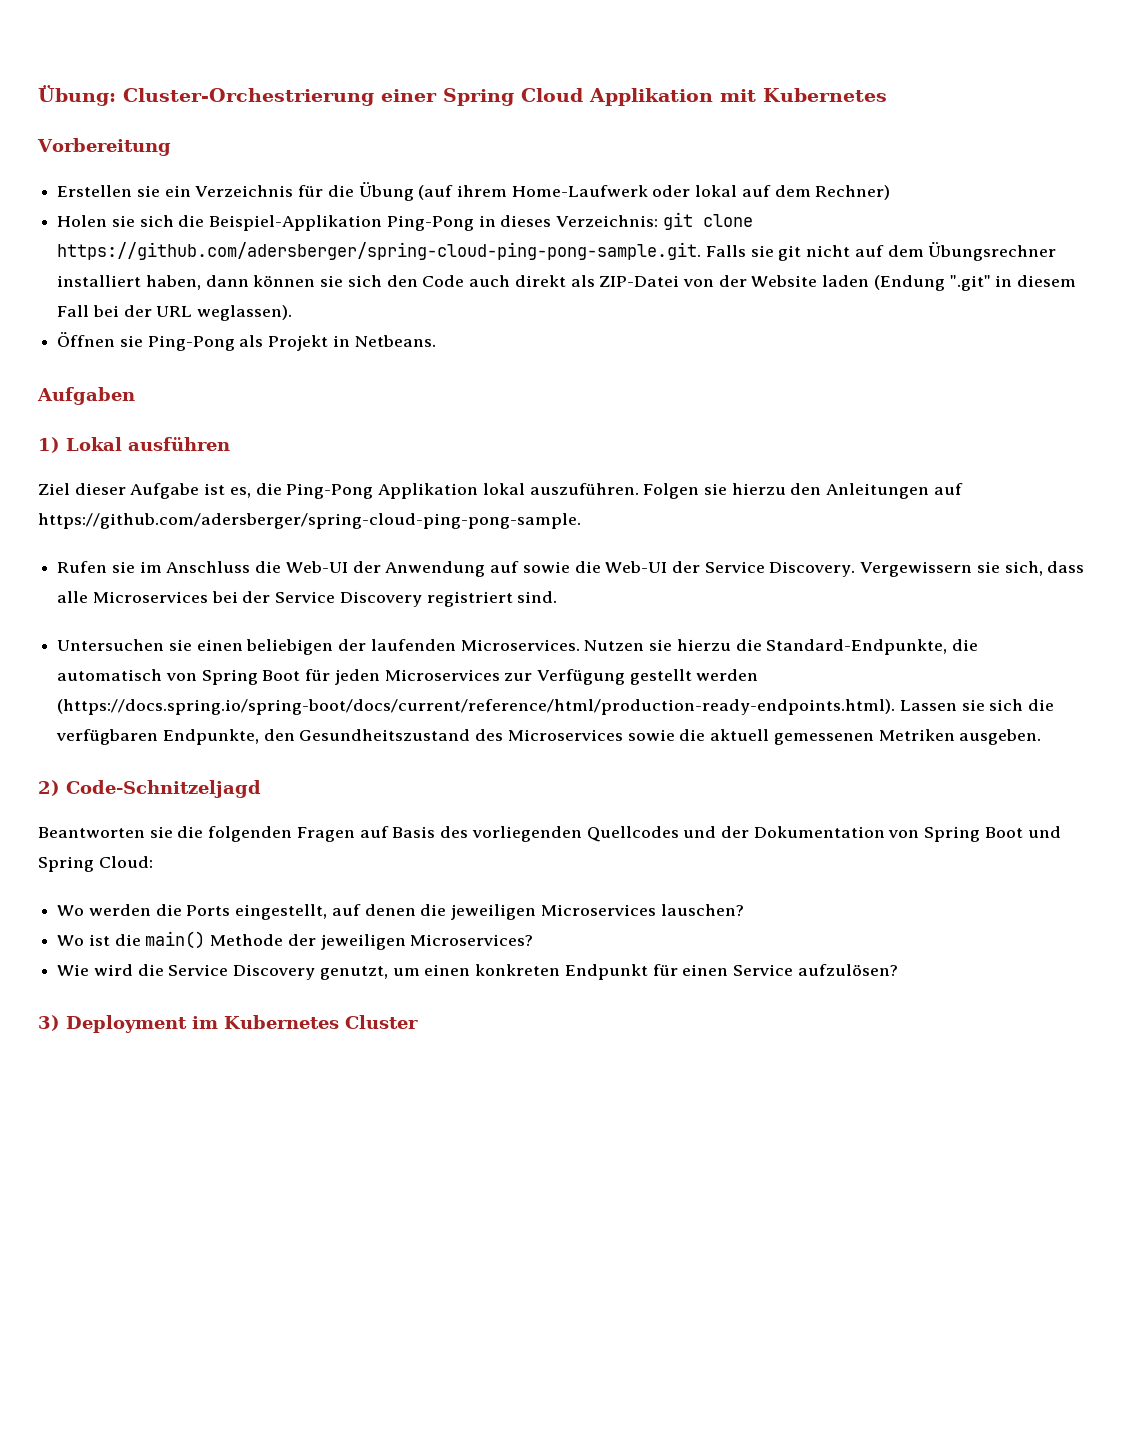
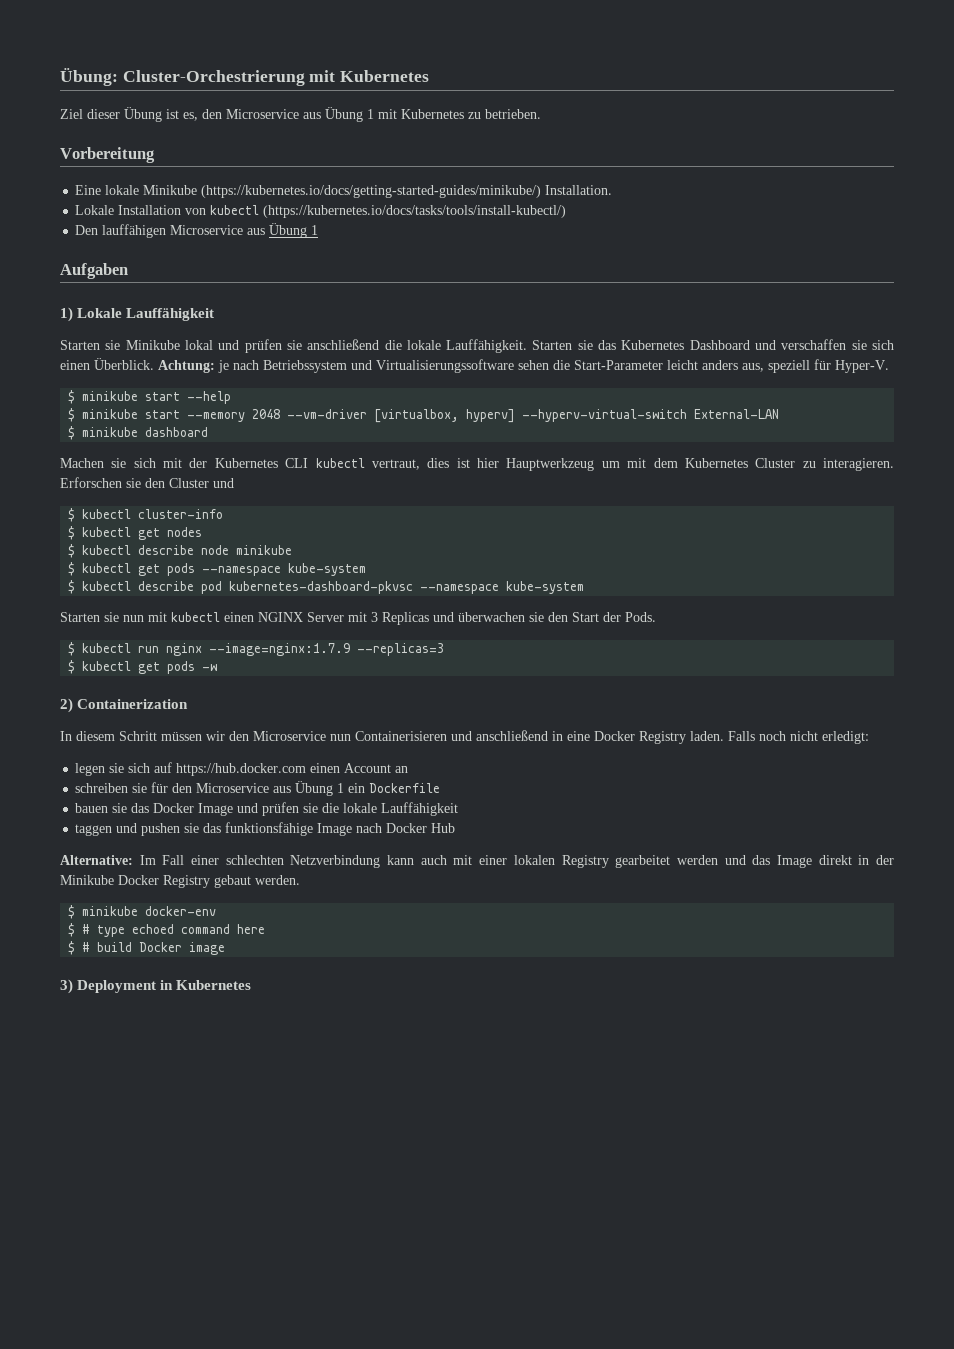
- Übung: Cluster-Orchestrierung einer Spring Cloud Applikation mit Kubernetes
+ Übung: Cluster-Orchestrierung mit Kubernetes
+ Ziel dieser Übung ist es, den Microservice aus Übung 1 mit Kubernetes zu betrieben.
  Vorbereitung
- Erstellen sie ein Verzeichnis für die Übung (auf ihrem Home-Laufwerk oder lokal auf dem Rechner)
- Holen sie sich die Beispiel-Applikation Ping-Pong in dieses Verzeichnis: git clone https://github.com/adersberger/spring-cloud-ping-pong-sample.git. Falls sie git nicht auf dem Übungsrechner installiert haben, dann können sie sich den Code auch direkt als ZIP-Datei von der Website laden (Endung ".git" in diesem Fall bei der URL weglassen).
- Öffnen sie Ping-Pong als Projekt in Netbeans.
+ Eine lokale Minikube (https://kubernetes.io/docs/getting-started-guides/minikube/) Installation.
+ Lokale Installation von kubectl (https://kubernetes.io/docs/tasks/tools/install-kubectl/)
+ Den lauffähigen Microservice aus Übung 1
  Aufgaben
- 1) Lokal ausführen
- Ziel dieser Aufgabe ist es, die Ping-Pong Applikation lokal auszuführen. Folgen sie hierzu den Anleitungen auf https://github.com/adersberger/spring-cloud-ping-pong-sample.
- Rufen sie im Anschluss die Web-UI der Anwendung auf sowie die Web-UI der Service Discovery. Vergewissern sie sich, dass alle Microservices bei der Service Discovery registriert sind.
- Untersuchen sie einen beliebigen der laufenden Microservices. Nutzen sie hierzu die Standard-Endpunkte, die automatisch von Spring Boot für jeden Microservices zur Verfügung gestellt werden (https://docs.spring.io/spring-boot/docs/current/reference/html/production-ready-endpoints.html). Lassen sie sich die verfügbaren Endpunkte, den Gesundheitszustand des Microservices sowie die aktuell gemessenen Metriken ausgeben.
- 2) Code-Schnitzeljagd
- Beantworten sie die folgenden Fragen auf Basis des vorliegenden Quellcodes und der Dokumentation von Spring Boot und Spring Cloud:
- Wo werden die Ports eingestellt, auf denen die jeweiligen Microservices lauschen?
- Wo ist die main() Methode der jeweiligen Microservices?
- Wie wird die Service Discovery genutzt, um einen konkreten Endpunkt für einen Service aufzulösen?
+ 1) Lokale Lauffähigkeit
+ Starten sie Minikube lokal und prüfen sie anschließend die lokale Lauffähigkeit. Starten sie das Kubernetes Dashboard und verschaffen sie sich einen Überblick. Achtung: je nach Betriebssystem und Virtualisierungssoftware sehen die Start-Parameter leicht anders aus, speziell für Hyper-V.
+ $ minikube start --help
+ $ minikube start --memory 2048 --vm-driver [virtualbox, hyperv] --hyperv-virtual-switch External-LAN
+ $ minikube dashboard
+ Machen sie sich mit der Kubernetes CLI kubectl vertraut, dies ist hier Hauptwerkzeug um mit dem Kubernetes Cluster zu interagieren. Erforschen sie den Cluster und
+ $ kubectl cluster-info
+ $ kubectl get nodes
+ $ kubectl describe node minikube
+ $ kubectl get pods --namespace kube-system
+ $ kubectl describe pod kubernetes-dashboard-pkvsc --namespace kube-system
+ Starten sie nun mit kubectl einen NGINX Server mit 3 Replicas und überwachen sie den Start der Pods.
+ $ kubectl run nginx --image=nginx:1.7.9 --replicas=3
+ $ kubectl get pods -w
+ 2) Containerization
+ In diesem Schritt müssen wir den Microservice nun Containerisieren und anschließend in eine Docker Registry laden. Falls noch nicht erledigt:
+ legen sie sich auf https://hub.docker.com einen Account an
+ schreiben sie für den Microservice aus Übung 1 ein Dockerfile
+ bauen sie das Docker Image und prüfen sie die lokale Lauffähigkeit
+ taggen und pushen sie das funktionsfähige Image nach Docker Hub
+ Alternative: Im Fall einer schlechten Netzverbindung kann auch mit einer lokalen Registry gearbeitet werden und das Image direkt in der Minikube Docker Registry gebaut werden.
+ $ minikube docker-env
+ $ # type echoed command here
+ $ # build Docker image
- 3) Deployment im Kubernetes Cluster
+ 3) Deployment in Kubernetes

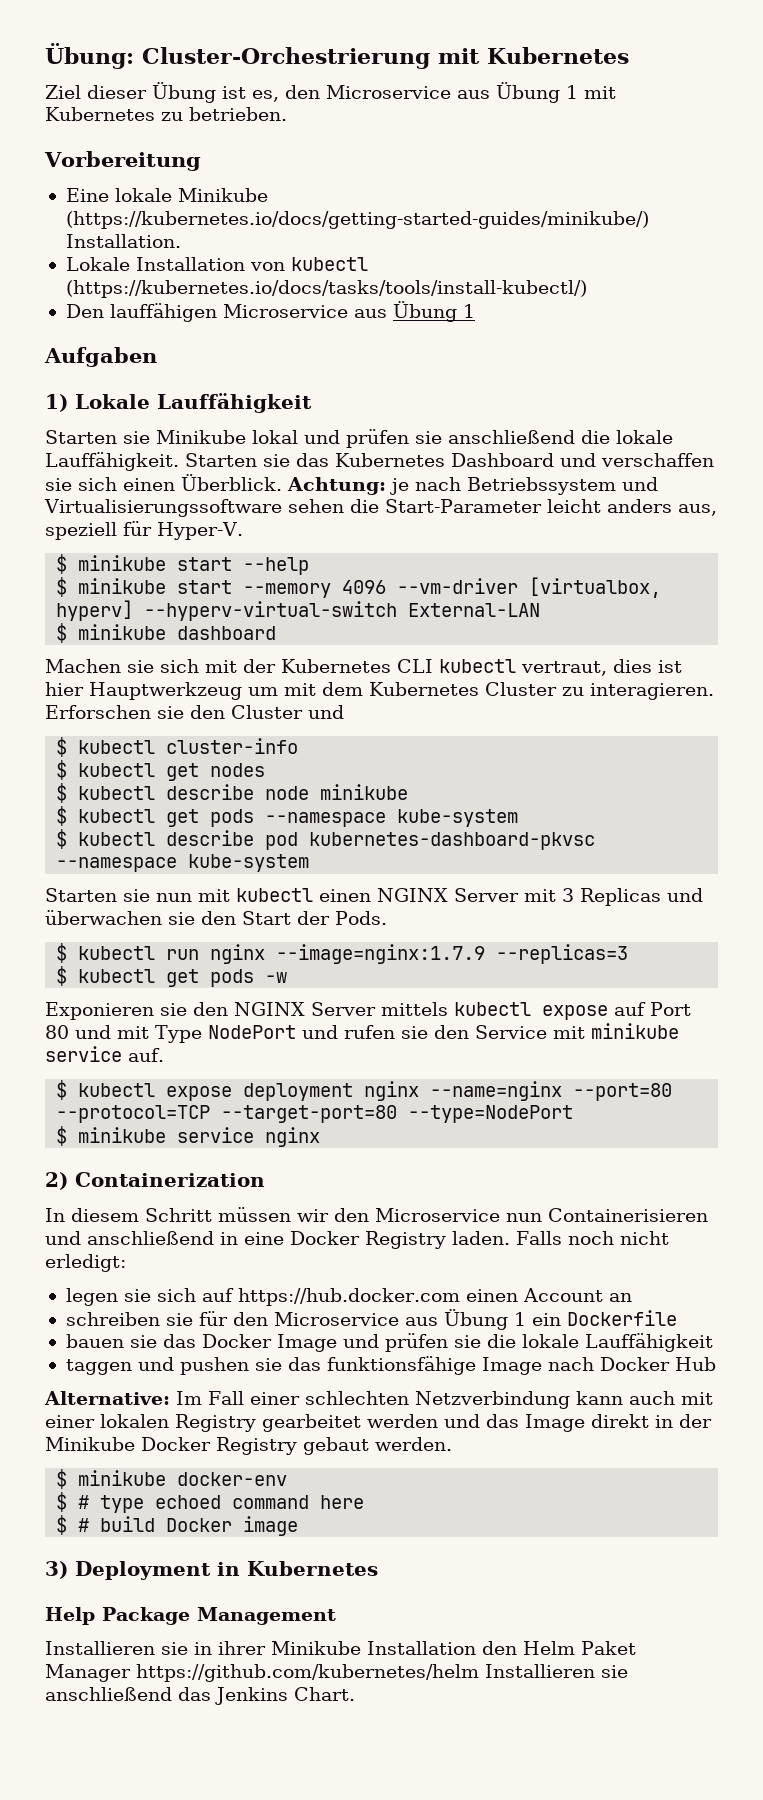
- $ minikube start --memory 2048 --vm-driver [virtualbox, hyperv] --hyperv-virtual-switch External-LAN
+ $ minikube start --memory 4096 --vm-driver [virtualbox, hyperv] --hyperv-virtual-switch External-LAN
+ Exponieren sie den NGINX Server mittels kubectl expose auf Port 80 und mit Type NodePort und rufen sie den Service mit minikube service auf.
+ $ kubectl expose deployment nginx --name=nginx --port=80 --protocol=TCP --target-port=80 --type=NodePort
+ $ minikube service nginx
+ Help Package Management
+ Installieren sie in ihrer Minikube Installation den Helm Paket Manager https://github.com/kubernetes/helm Installieren sie anschließend das Jenkins Chart.

